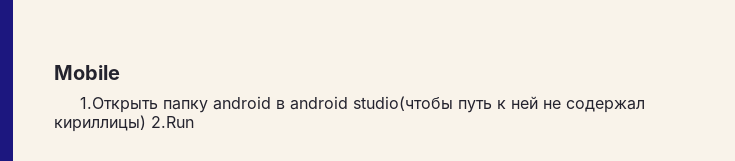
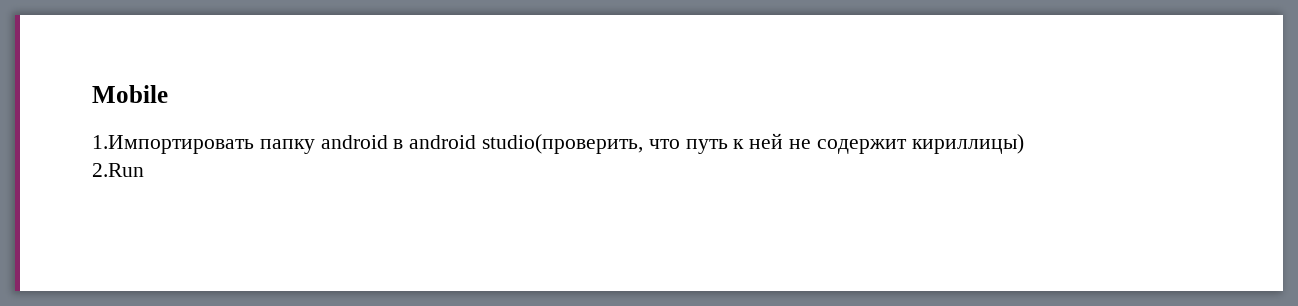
- 1.Открыть папку android в android studio(чтобы путь к ней не содержал кириллицы) 2.Run
+ 1.Импортировать папку android в android studio(проверить, что путь к ней не содержит кириллицы)
+ 2.Run

